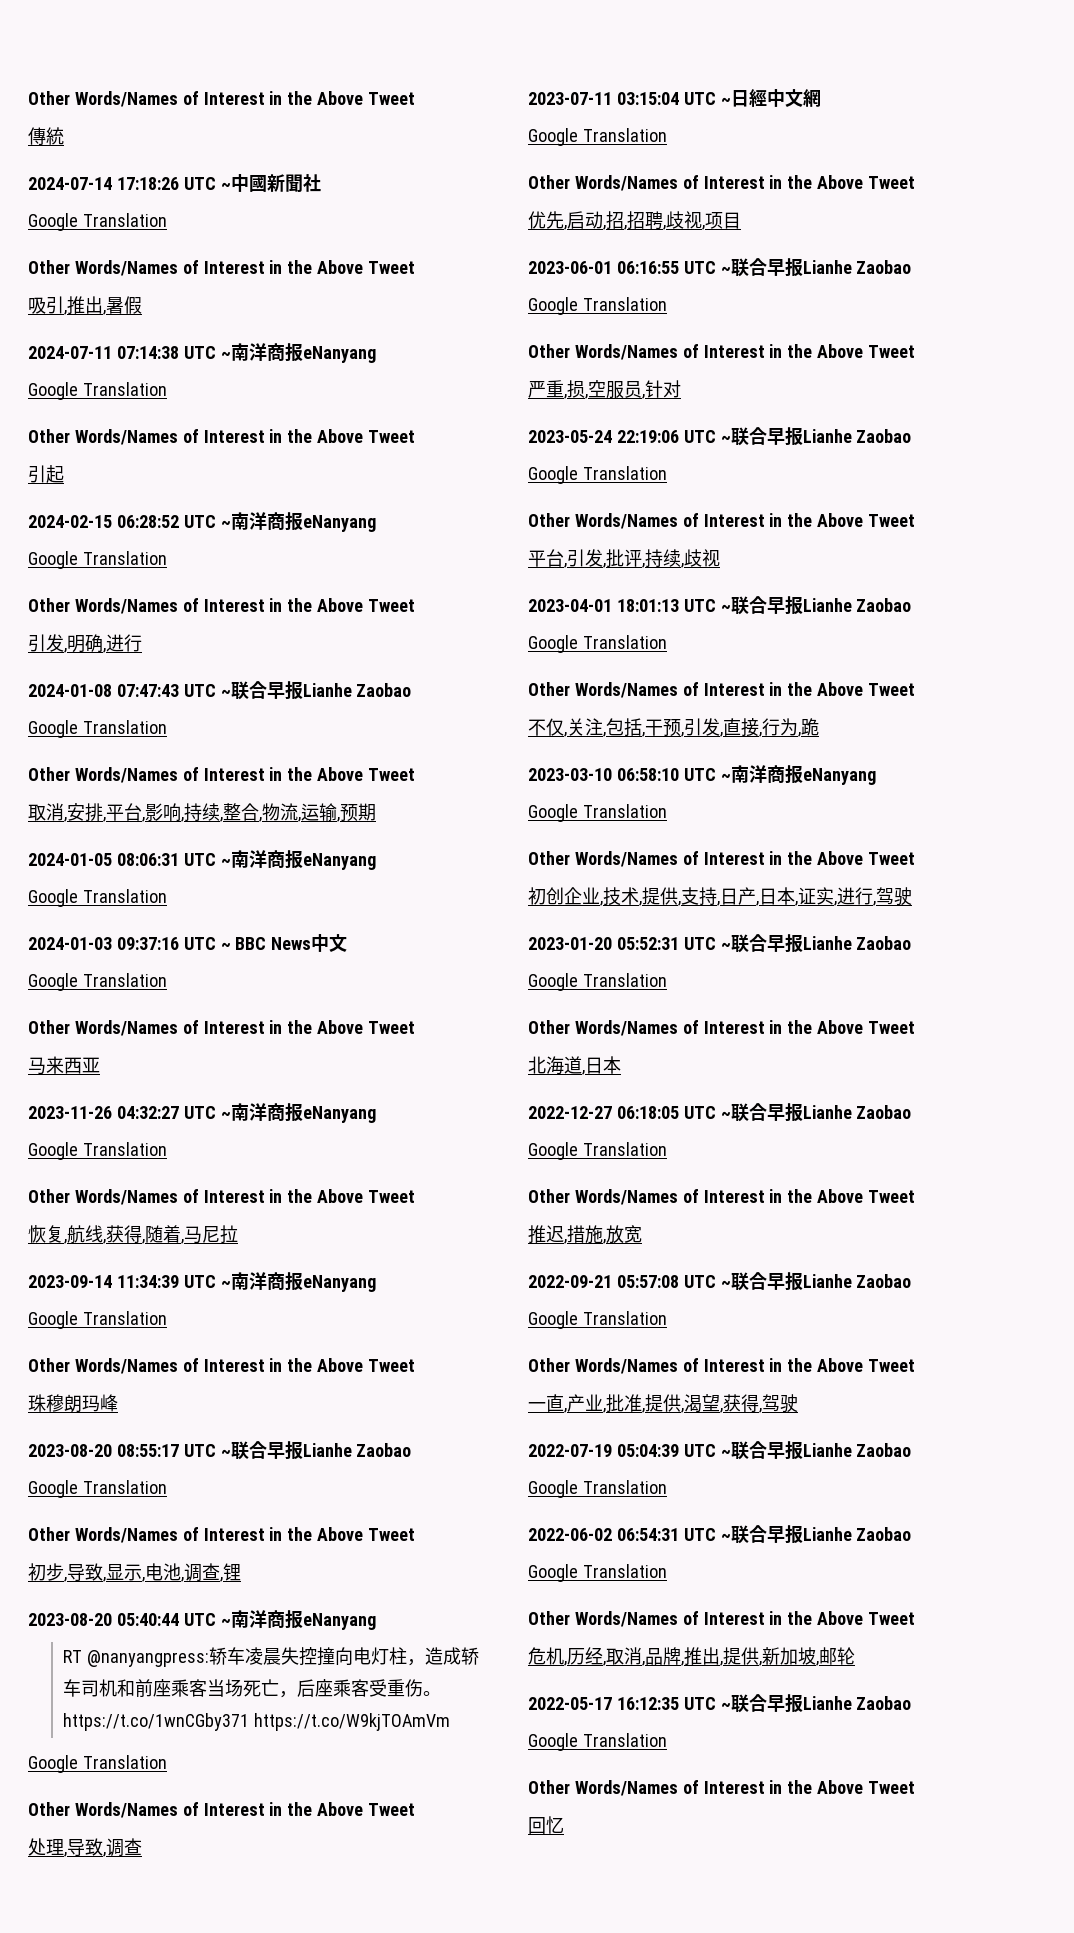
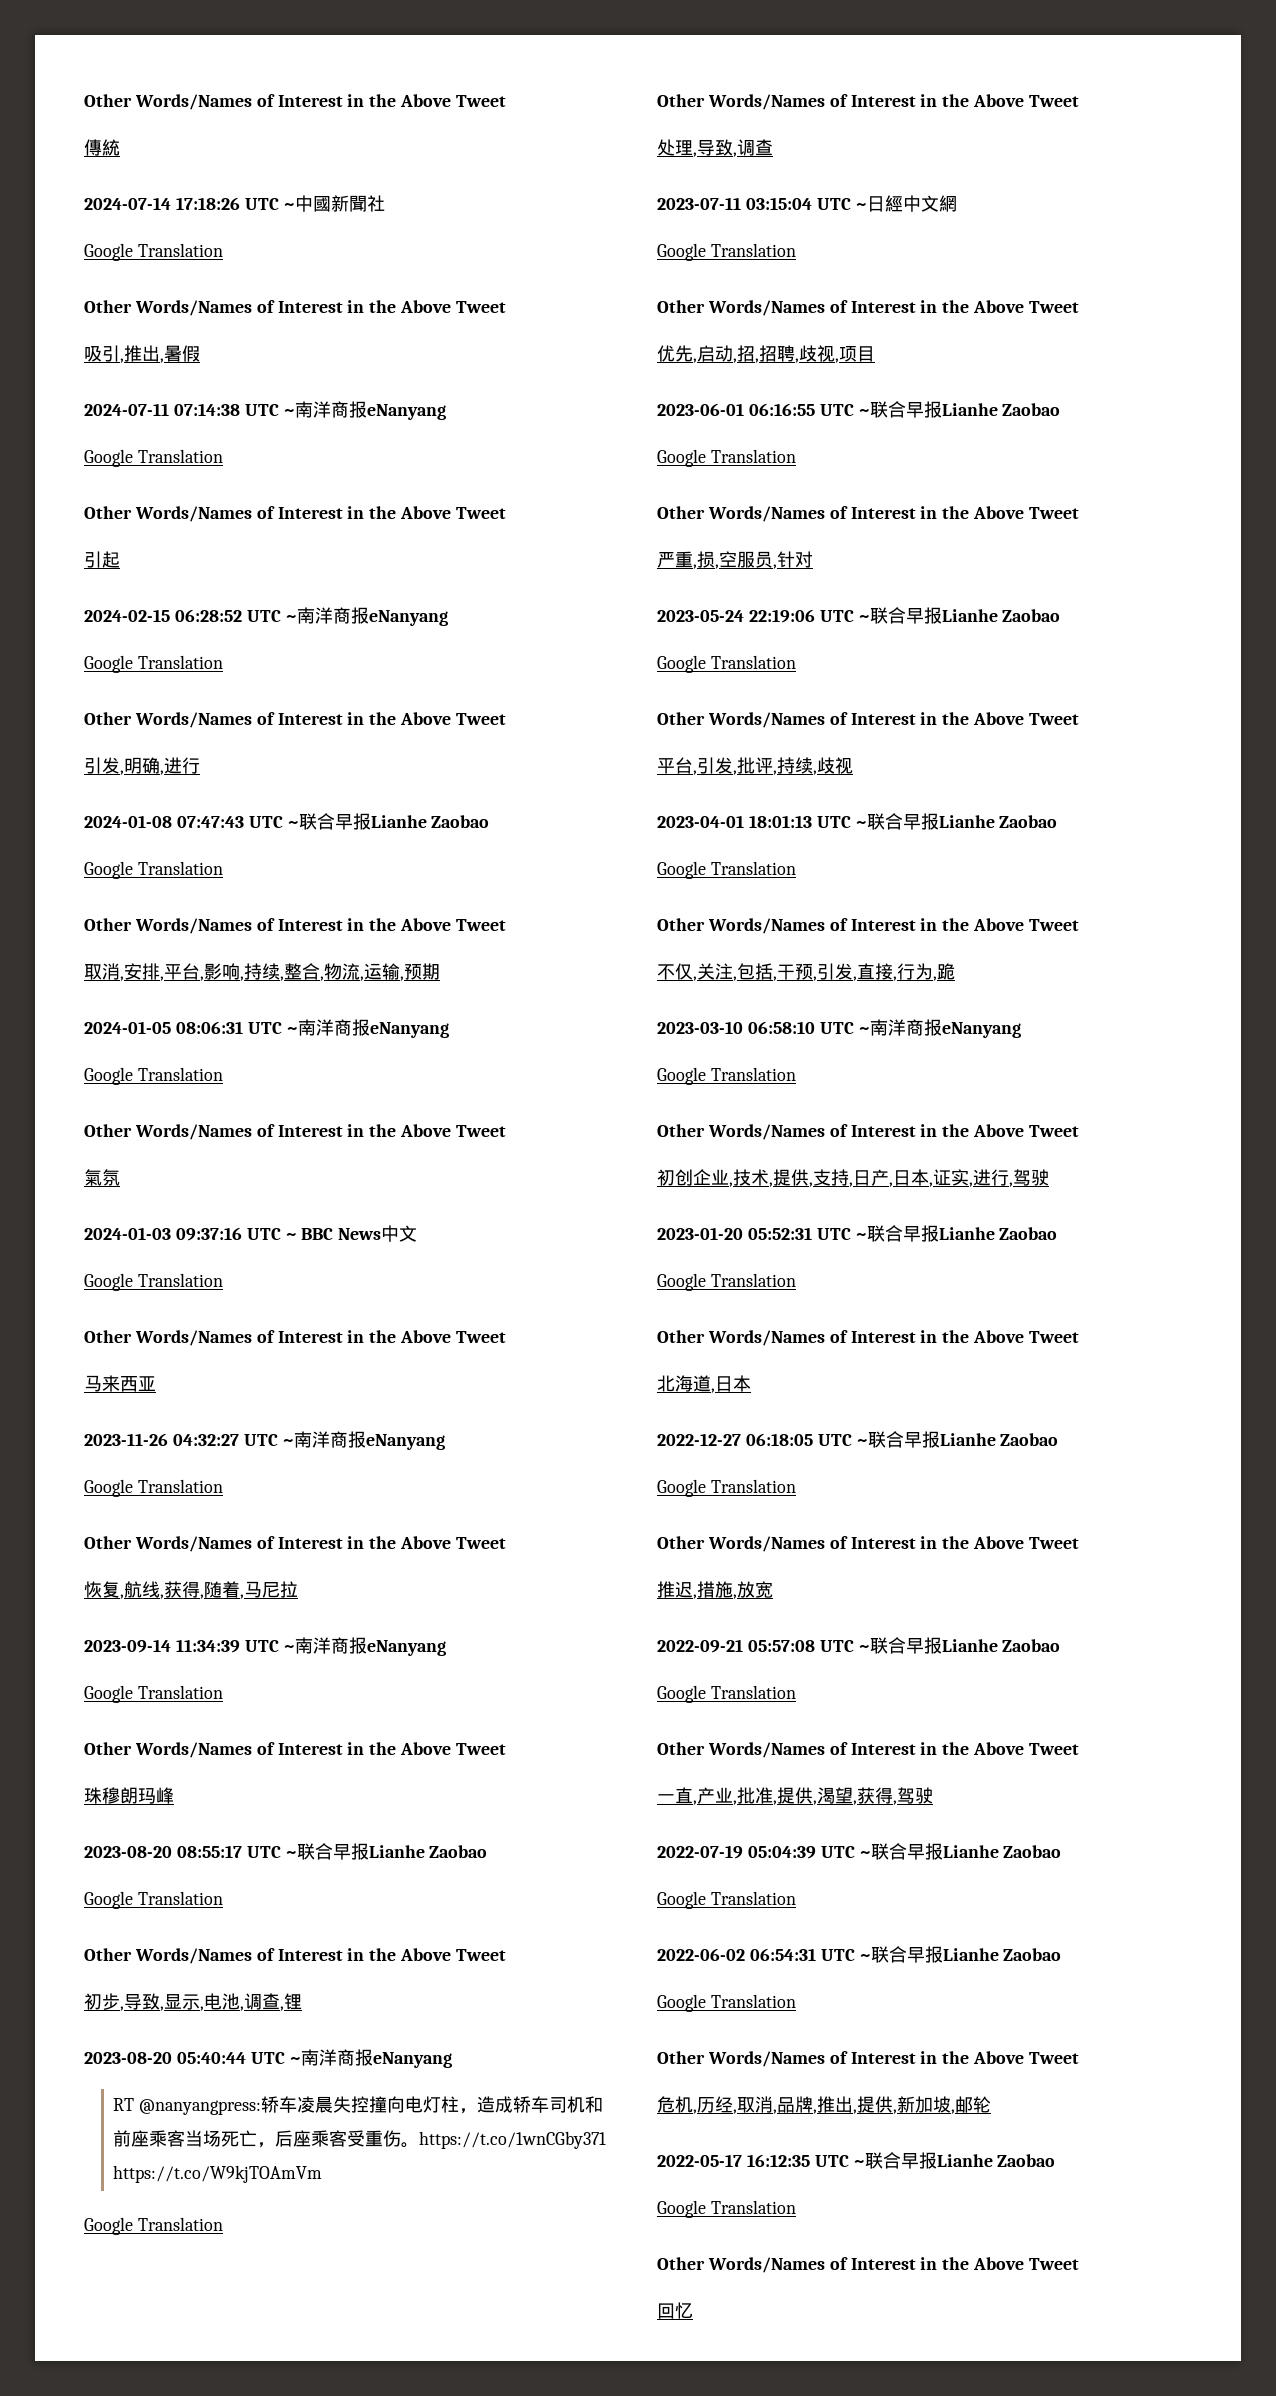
  2024-01-05 08:06:31 UTC ~南洋商报eNanyang
  Google Translation
+ Other Words/Names of Interest in the Above Tweet
+ 氣氛

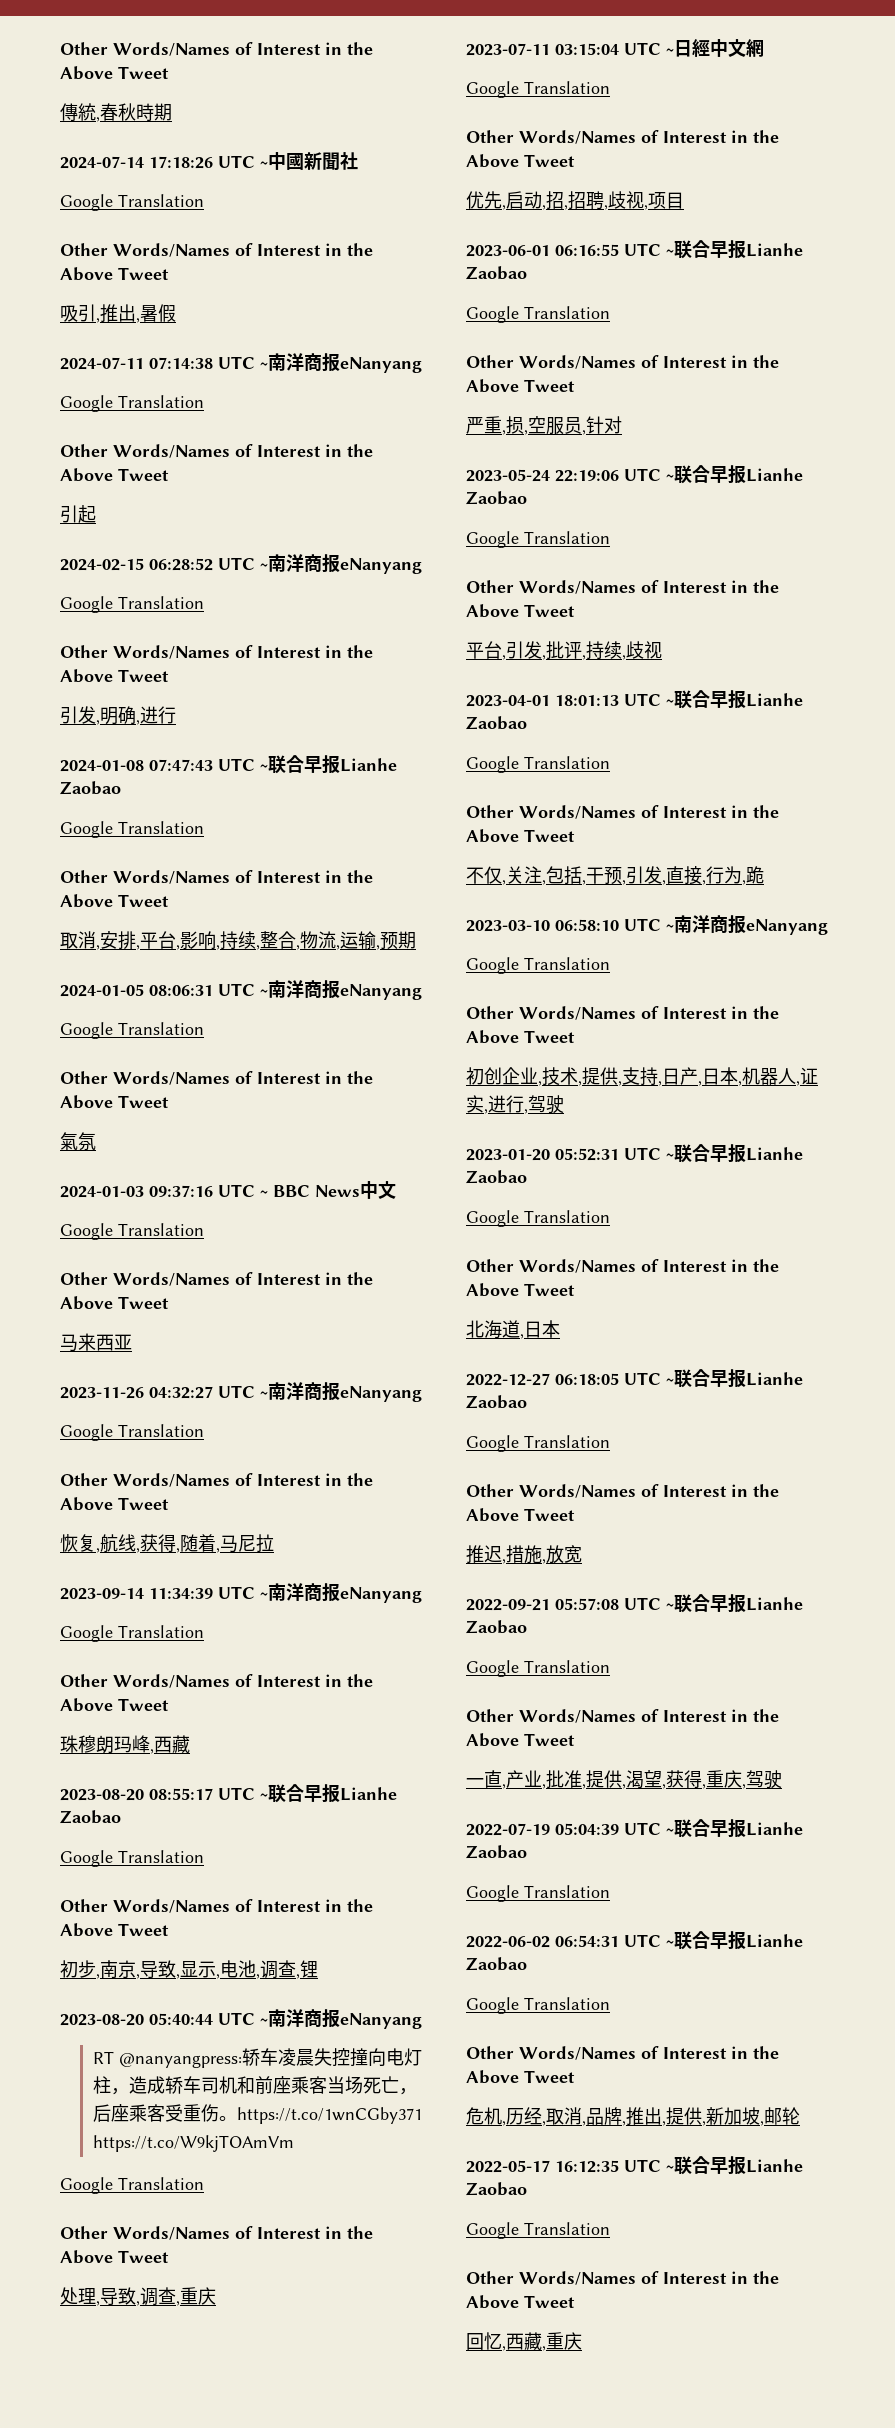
- 傳統
+ 傳統,春秋時期
- 珠穆朗玛峰
+ 珠穆朗玛峰,西藏
- 初步,导致,显示,电池,调查,锂
+ 初步,南京,导致,显示,电池,调查,锂
- 处理,导致,调查
+ 处理,导致,调查,重庆
- 初创企业,技术,提供,支持,日产,日本,证实,进行,驾驶
+ 初创企业,技术,提供,支持,日产,日本,机器人,证实,进行,驾驶
- 一直,产业,批准,提供,渴望,获得,驾驶
+ 一直,产业,批准,提供,渴望,获得,重庆,驾驶
- 回忆
+ 回忆,西藏,重庆

